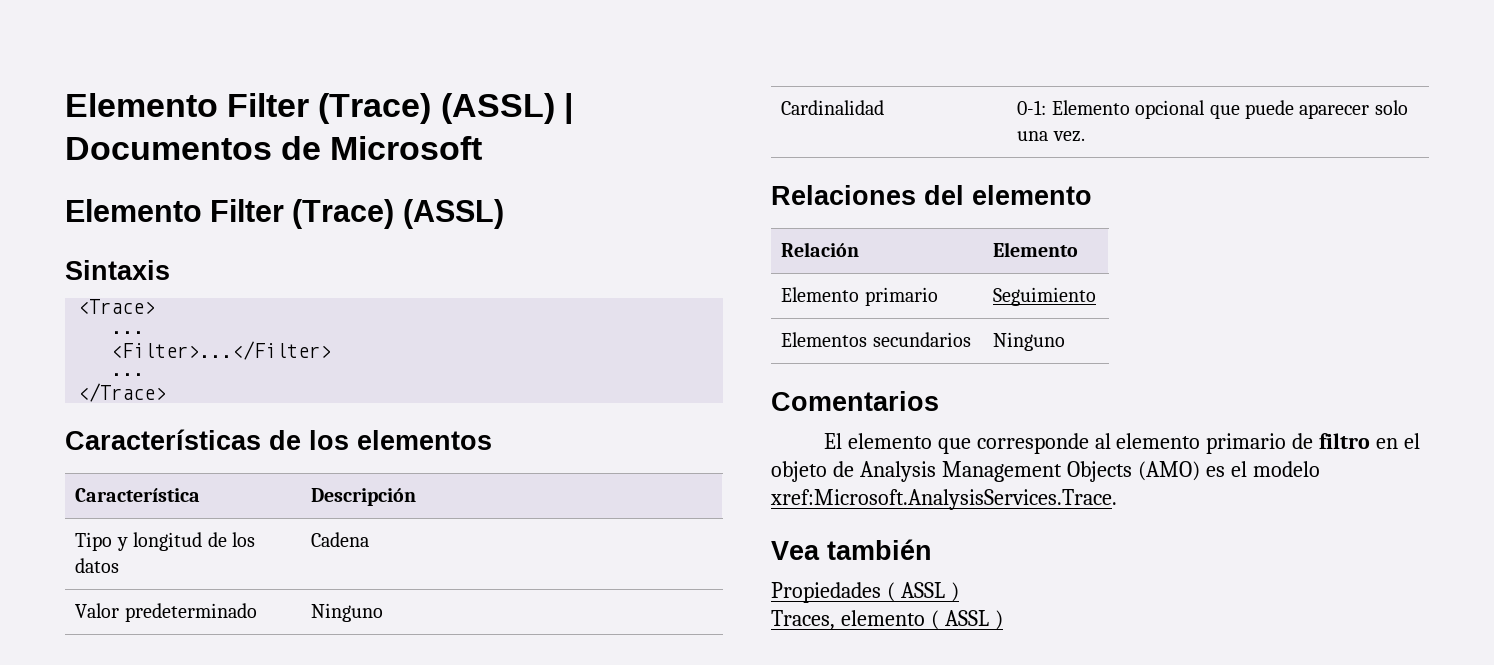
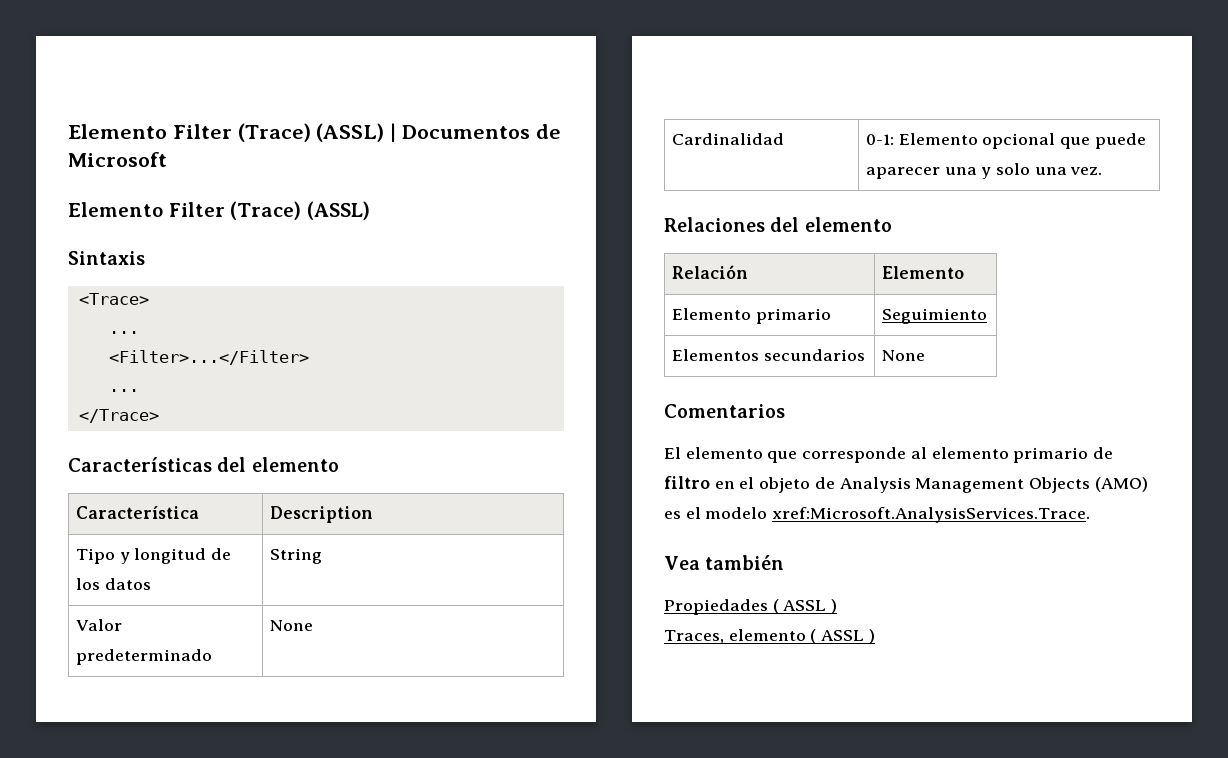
- Características de los elementos
+ Características del elemento
- Característica | Descripción
+ Característica | Description
- Tipo y longitud de los datos | Cadena
+ Tipo y longitud de los datos | String
- Valor predeterminado | Ninguno
+ Valor predeterminado | None
- Cardinalidad | 0-1: Elemento opcional que puede aparecer solo una vez.
+ Cardinalidad | 0-1: Elemento opcional que puede aparecer una y solo una vez.
- Elementos secundarios | Ninguno
+ Elementos secundarios | None

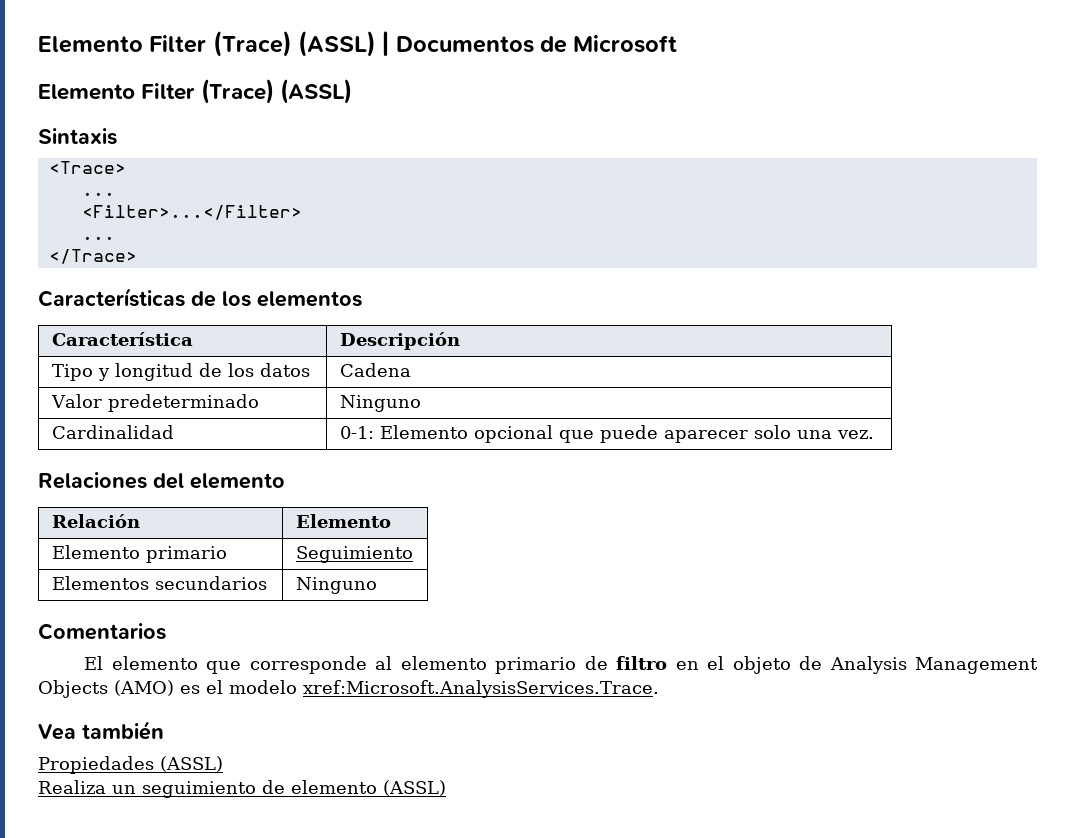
- Características del elemento
+ Características de los elementos
- Característica | Description
+ Característica | Descripción
- Tipo y longitud de los datos | String
+ Tipo y longitud de los datos | Cadena
- Valor predeterminado | None
+ Valor predeterminado | Ninguno
- Cardinalidad | 0-1: Elemento opcional que puede aparecer una y solo una vez.
+ Cardinalidad | 0-1: Elemento opcional que puede aparecer solo una vez.
- Elementos secundarios | None
+ Elementos secundarios | Ninguno
- Propiedades ( ASSL )
- Traces, elemento ( ASSL )
+ Propiedades (ASSL)
+ Realiza un seguimiento de elemento (ASSL)

